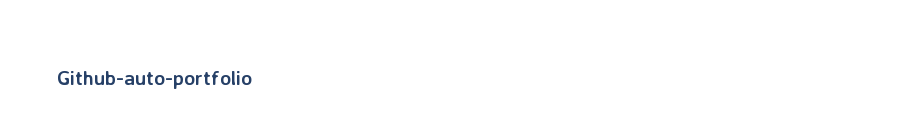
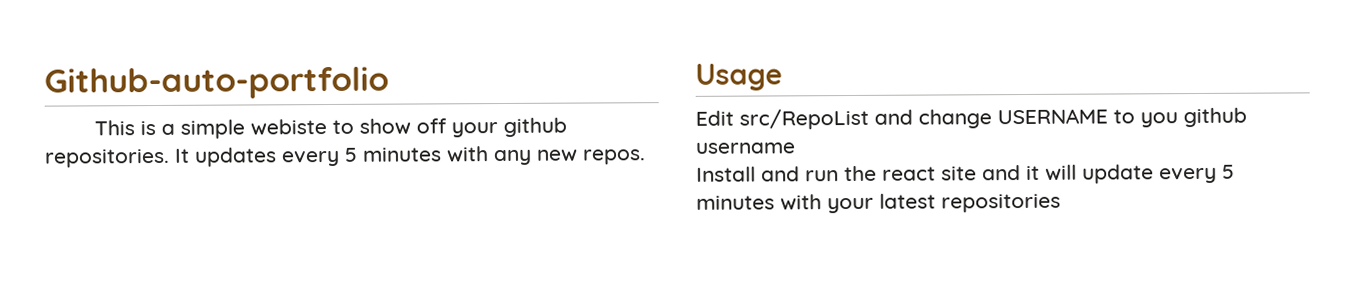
+ This is a simple webiste to show off your github repositories. It updates every 5 minutes with any new repos.
+ Usage
+ Edit src/RepoList and change USERNAME to you github username
+ Install and run the react site and it will update every 5 minutes with your latest repositories

